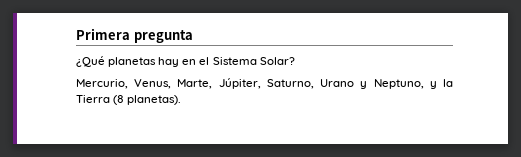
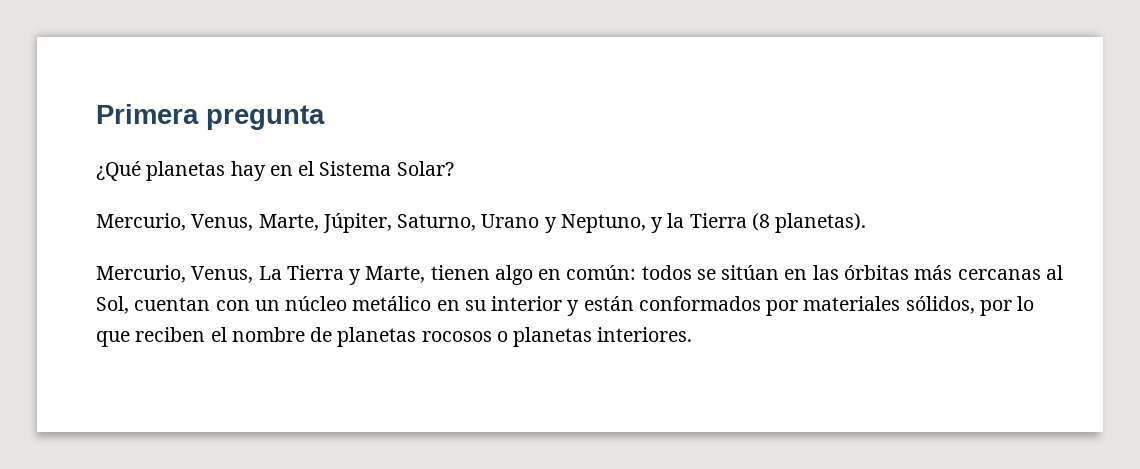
+ Mercurio, Venus, La Tierra y Marte, tienen algo en común: todos se sitúan en las órbitas más cercanas al Sol, cuentan con un núcleo metálico en su interior y están conformados por materiales sólidos, por lo que reciben el nombre de planetas rocosos o planetas interiores.

